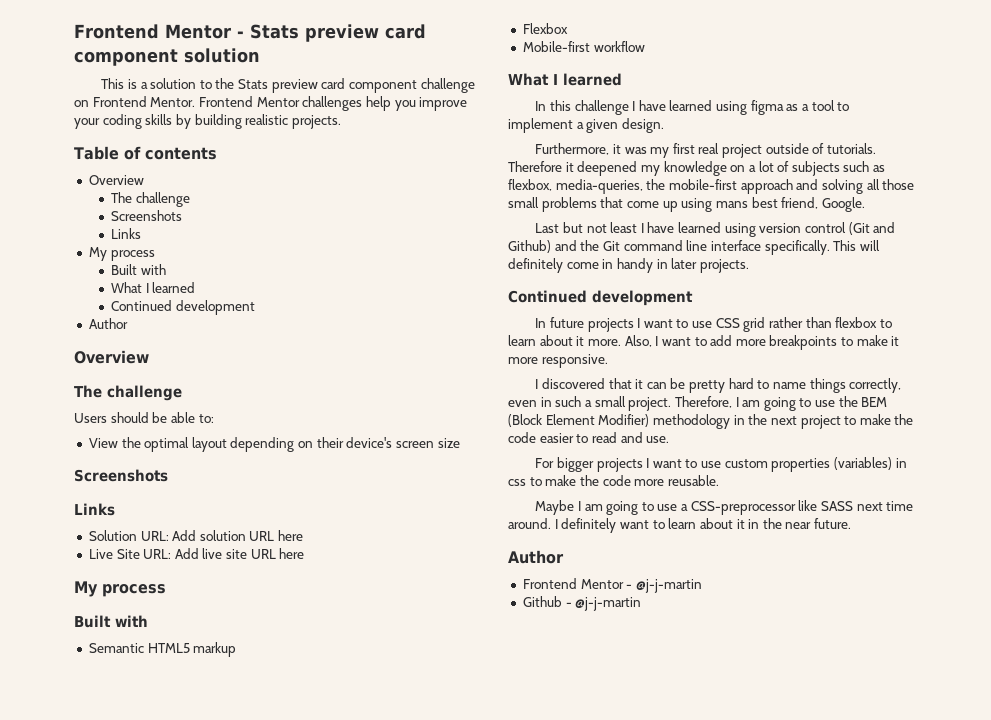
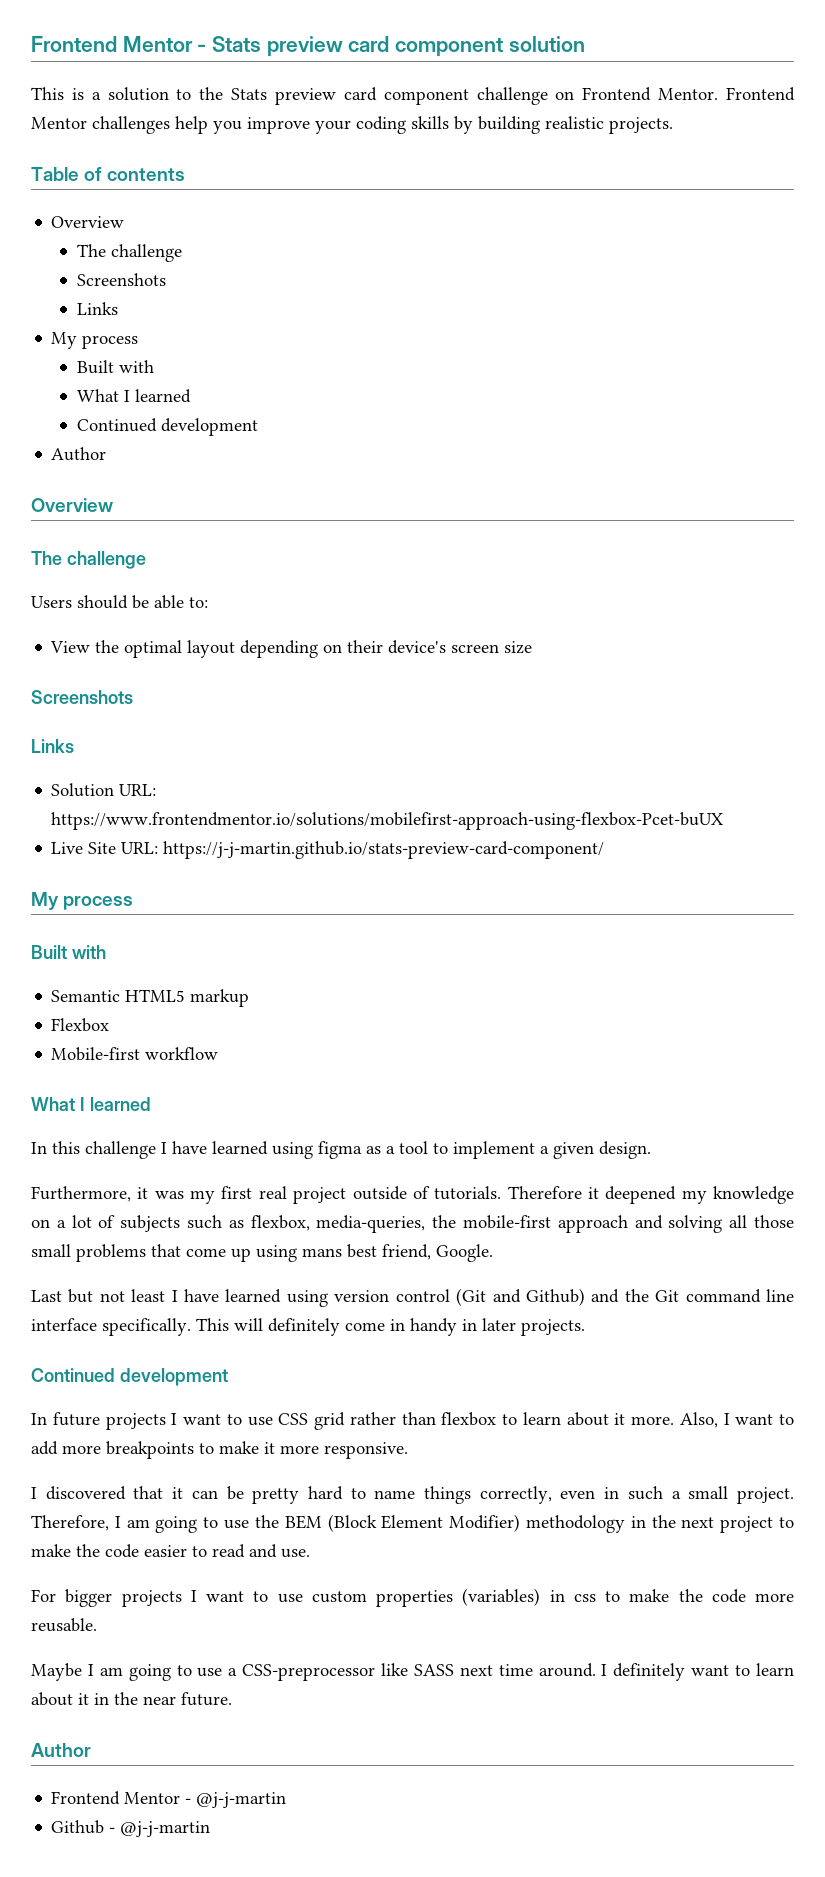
- Solution URL: Add solution URL here
+ Solution URL: https://www.frontendmentor.io/solutions/mobilefirst-approach-using-flexbox-Pcet-buUX
- Live Site URL: Add live site URL here
+ Live Site URL: https://j-j-martin.github.io/stats-preview-card-component/

